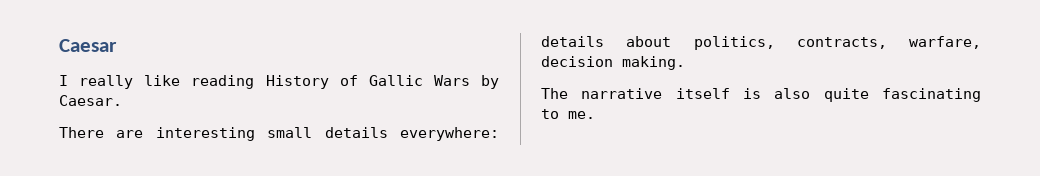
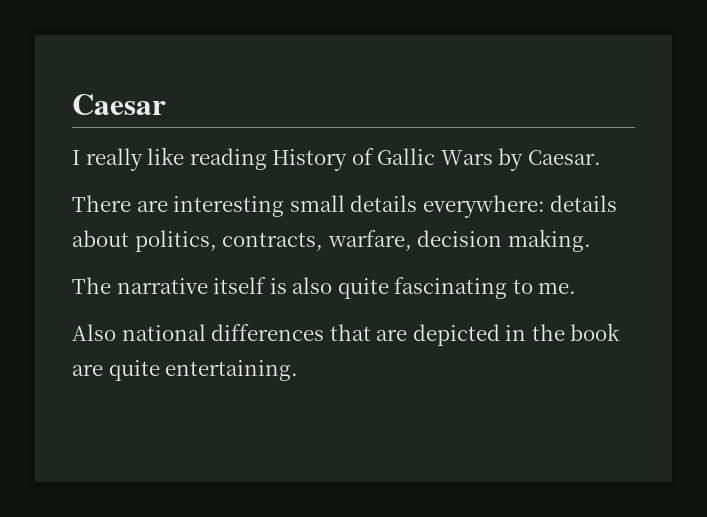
+ Also national differences that are depicted in the book are quite entertaining.

